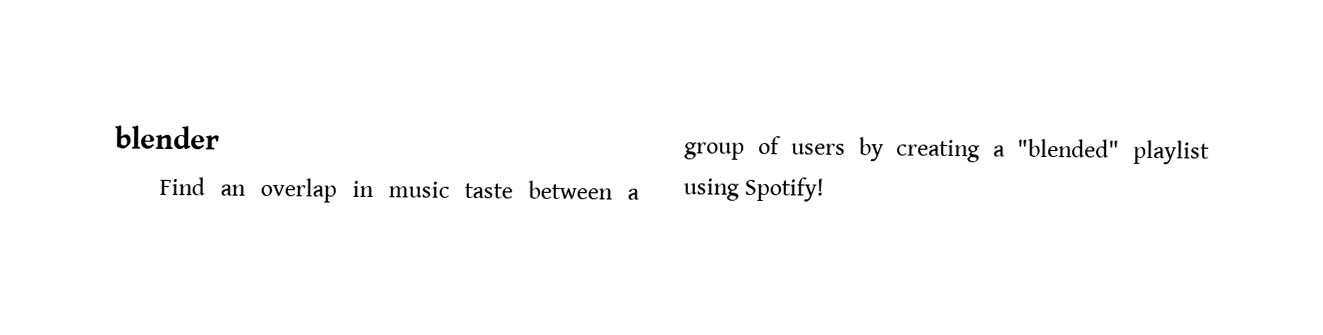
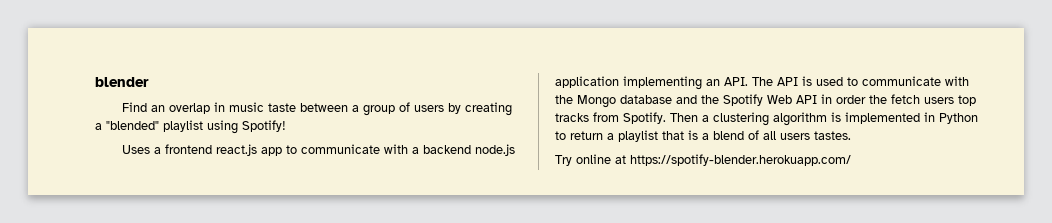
+ Uses a frontend react.js app to communicate with a backend node.js application implementing an API. The API is used to communicate with the Mongo database and the Spotify Web API in order the fetch users top tracks from Spotify. Then a clustering algorithm is implemented in Python to return a playlist that is a blend of all users tastes.
+ Try online at https://spotify-blender.herokuapp.com/

